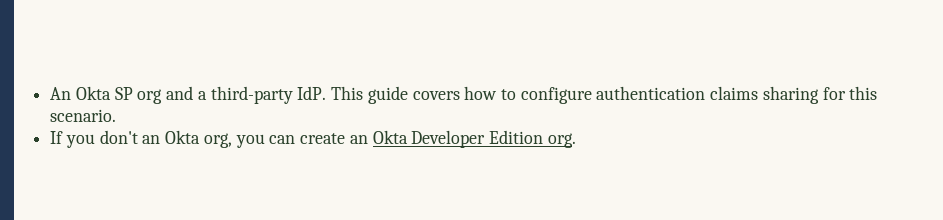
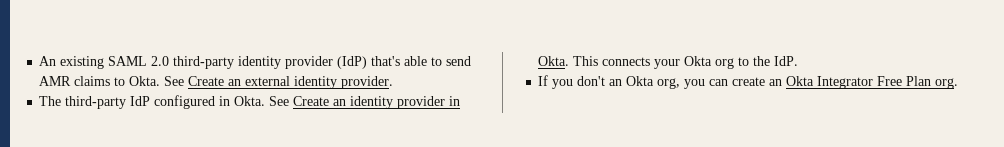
- An Okta SP org and a third-party IdP. This guide covers how to configure authentication claims sharing for this scenario.
+ An existing SAML 2.0 third-party identity provider (IdP) that's able to send AMR claims to Okta. See Create an external identity provider.
+ The third-party IdP configured in Okta. See Create an identity provider in Okta. This connects your Okta org to the IdP.
- If you don't an Okta org, you can create an Okta Developer Edition org.
+ If you don't an Okta org, you can create an Okta Integrator Free Plan org.

